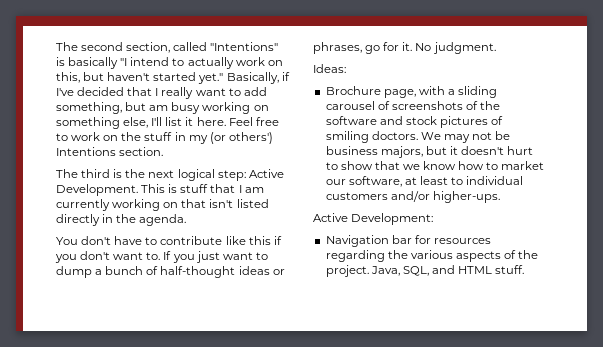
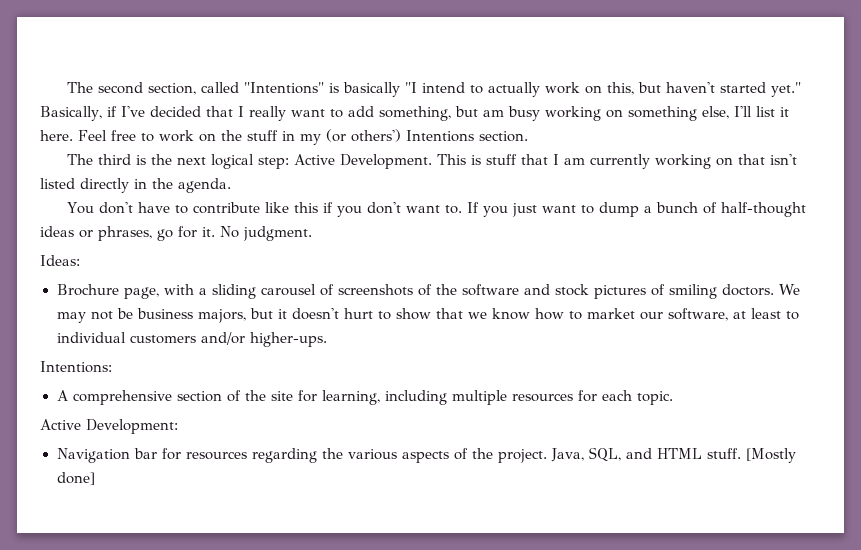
+ Intentions:
+ A comprehensive section of the site for learning, including multiple resources for each topic.
+ [Mostly done]

